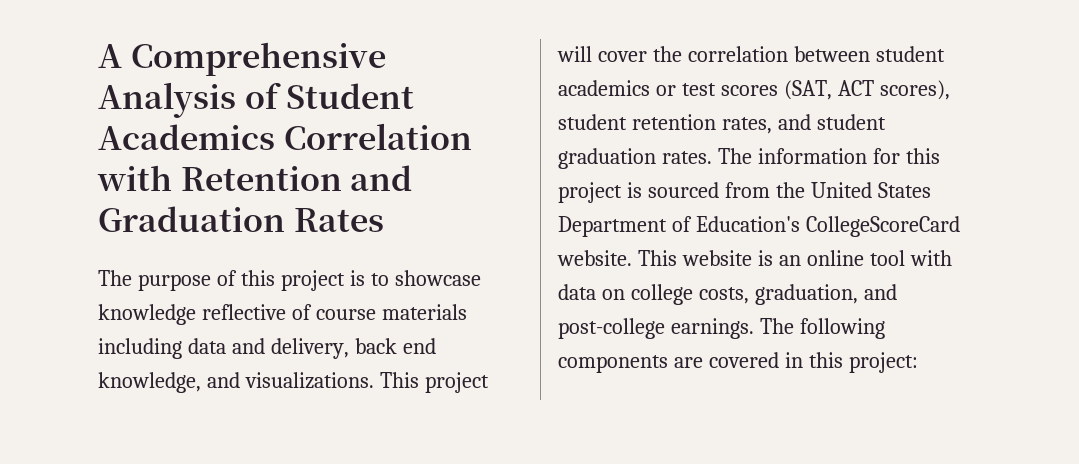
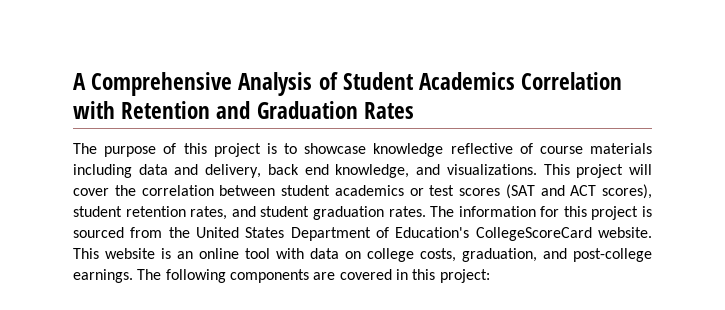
- This project will cover the correlation between student academics or test scores (SAT, ACT scores), student retention rates, and student graduation rates.
+ This project will cover the correlation between student academics or test scores (SAT and ACT scores), student retention rates, and student graduation rates.

